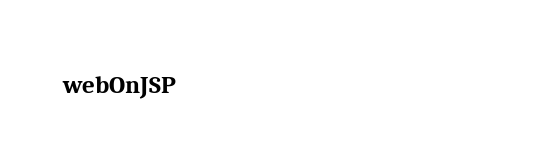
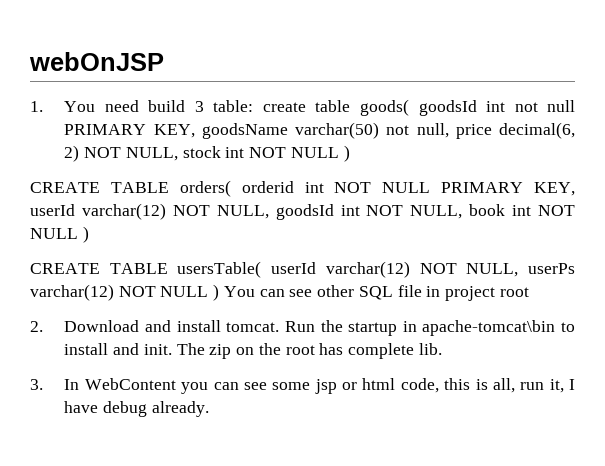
+ 1. You need build 3 table: create table goods( goodsId int not null PRIMARY KEY, goodsName varchar(50) not null, price decimal(6, 2) NOT NULL, stock int NOT NULL )
+ CREATE TABLE orders( orderid int NOT NULL PRIMARY KEY, userId varchar(12) NOT NULL, goodsId int NOT NULL, book int NOT NULL )
+ CREATE TABLE usersTable( userId varchar(12) NOT NULL, userPs varchar(12) NOT NULL ) You can see other SQL file in project root
+ 2. Download and install tomcat. Run the startup in apache-tomcat\bin to install and init. The zip on the root has complete lib.
+ 3. In WebContent you can see some jsp or html code, this is all, run it, I have debug already.

